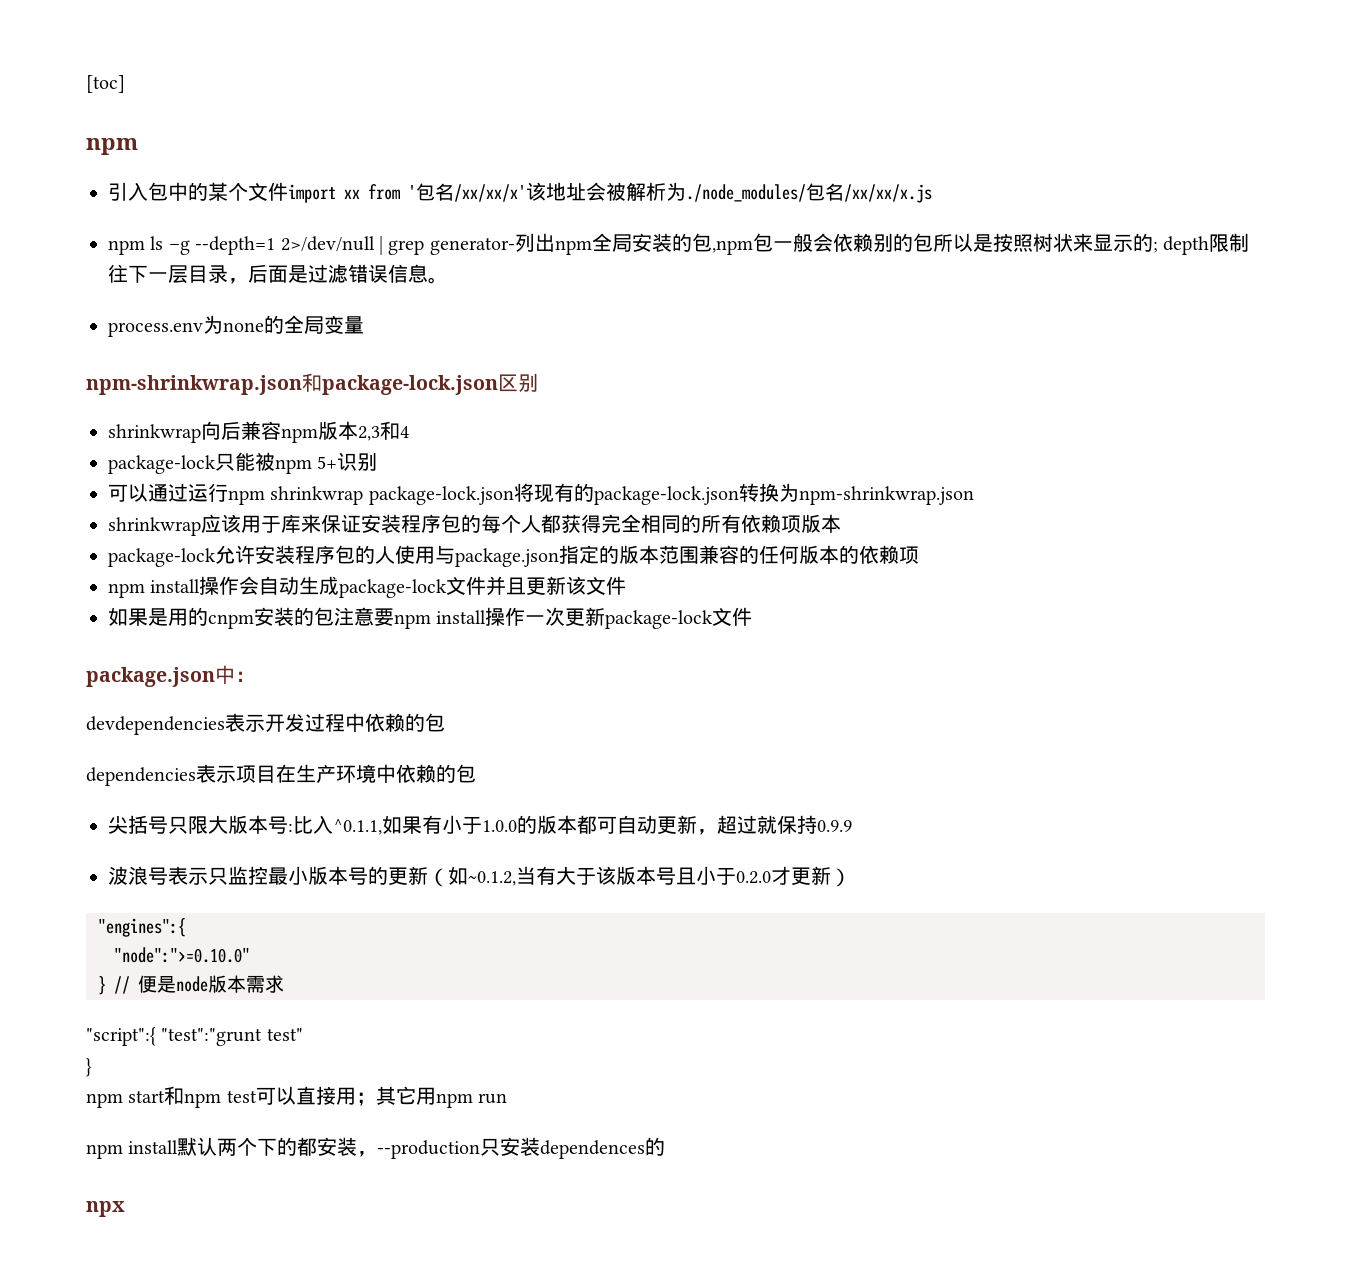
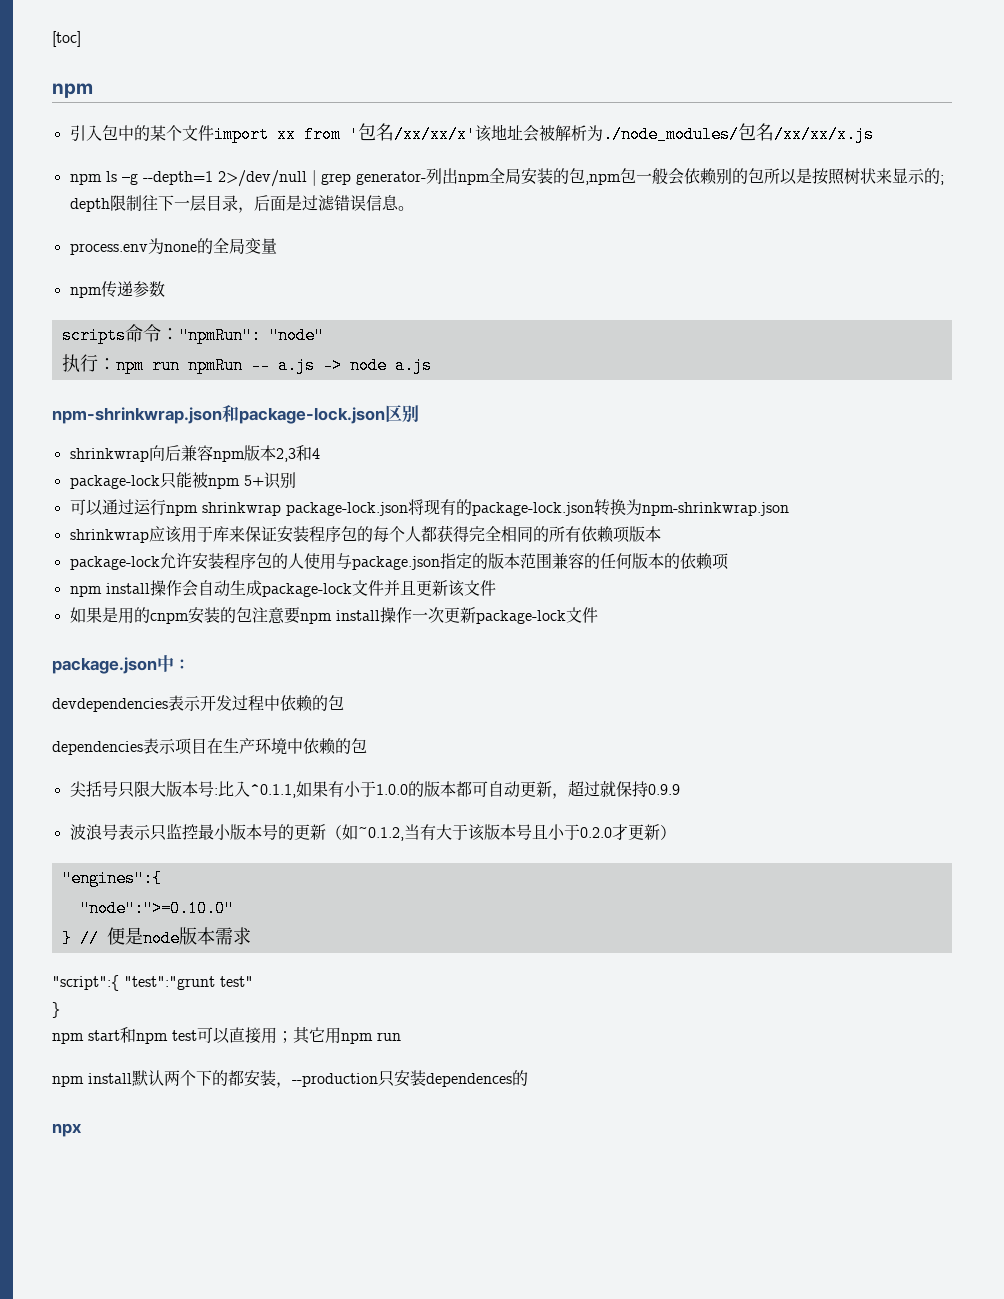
+ npm传递参数
+ scripts命令："npmRun": "node"
+ 执行：npm run npmRun -- a.js -> node a.js

